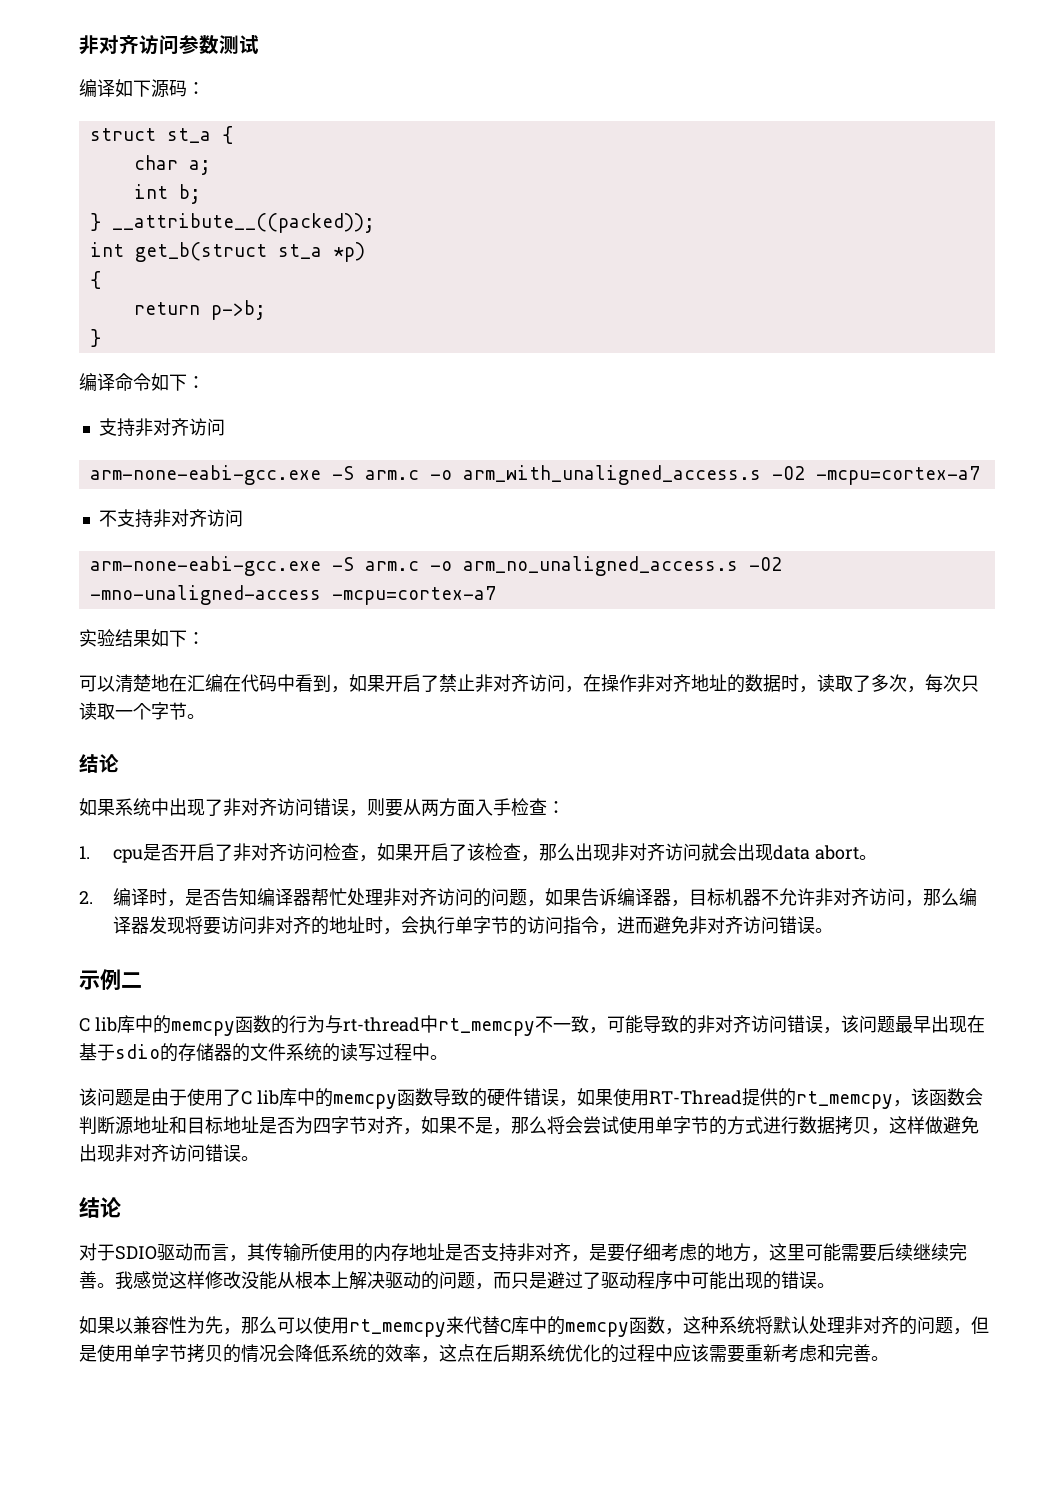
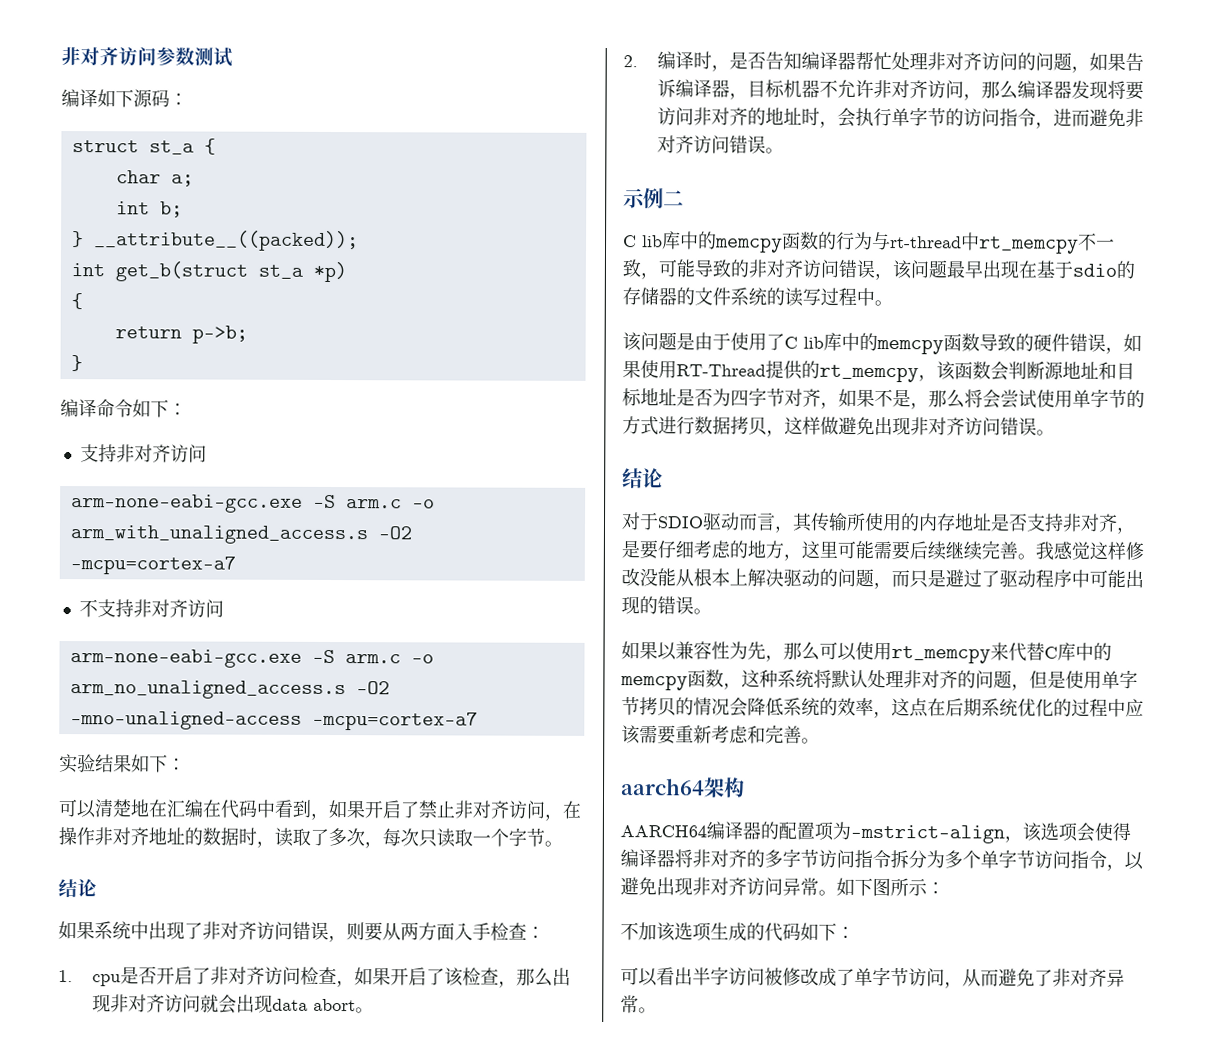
+ aarch64架构
+ AARCH64编译器的配置项为-mstrict-align，该选项会使得编译器将非对齐的多字节访问指令拆分为多个单字节访问指令，以避免出现非对齐访问异常。如下图所示：
+ 不加该选项生成的代码如下：
+ 可以看出半字访问被修改成了单字节访问，从而避免了非对齐异常。

